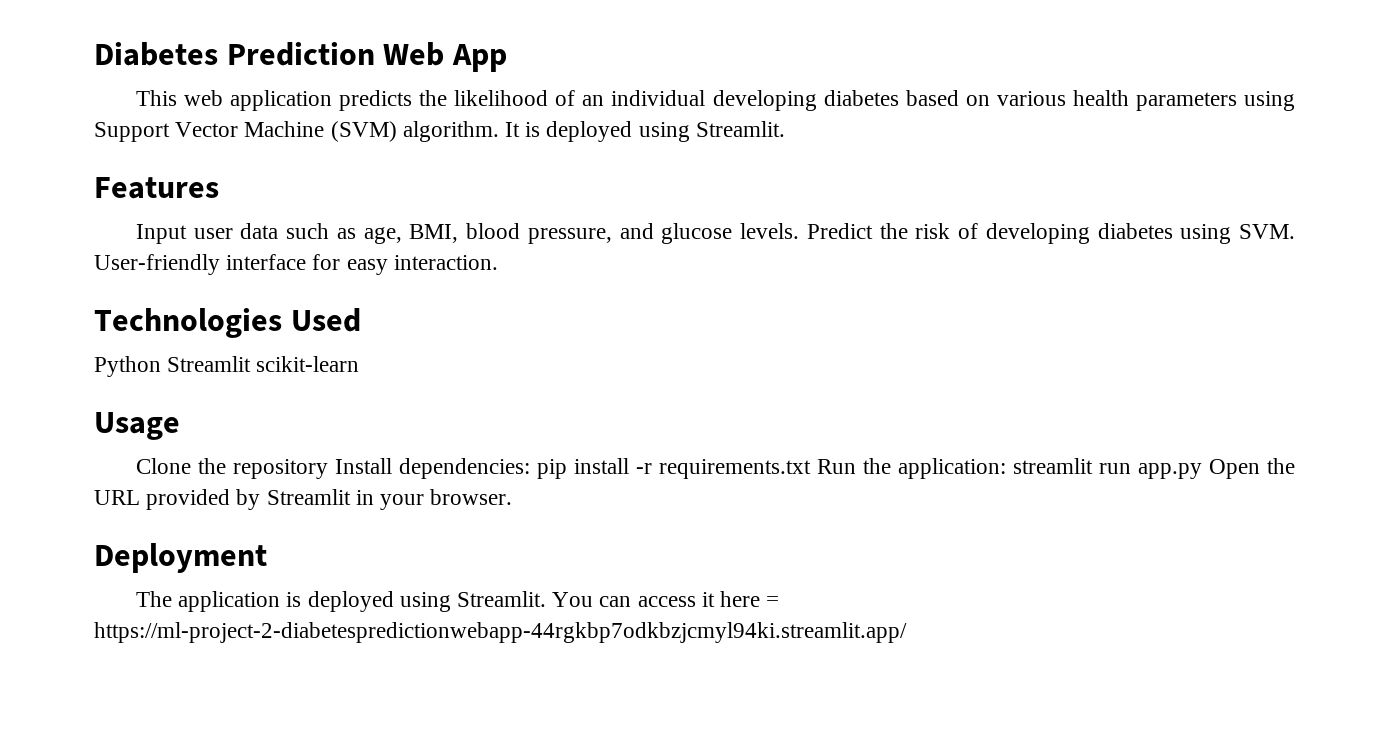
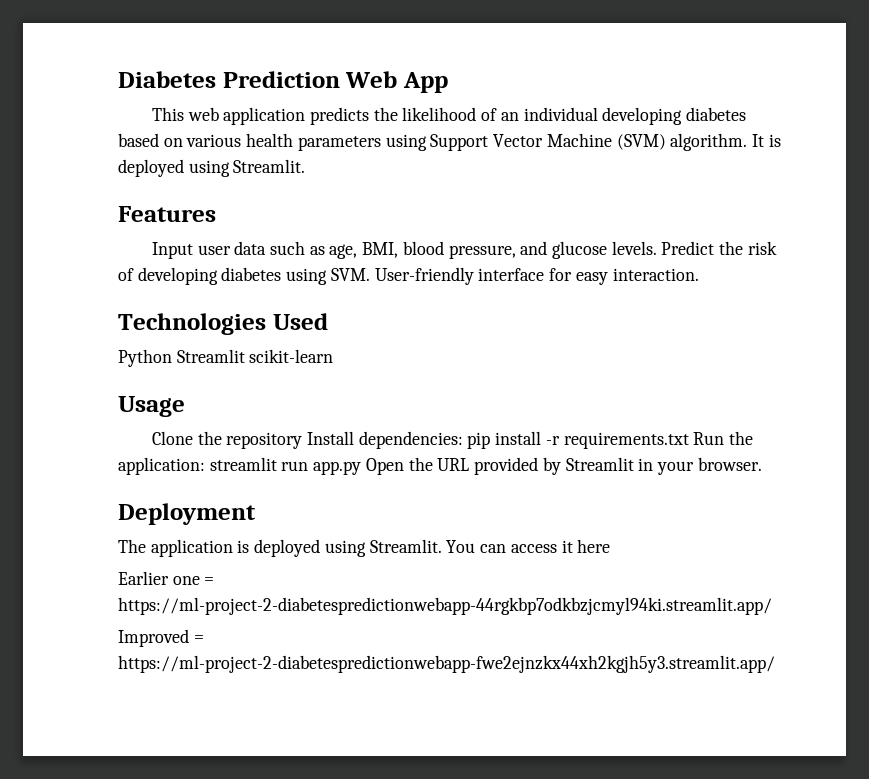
- You can access it here = https://ml-project-2-diabetespredictionwebapp-44rgkbp7odkbzjcmyl94ki.streamlit.app/
+ You can access it here
+ Earlier one = https://ml-project-2-diabetespredictionwebapp-44rgkbp7odkbzjcmyl94ki.streamlit.app/
+ Improved = https://ml-project-2-diabetespredictionwebapp-fwe2ejnzkx44xh2kgjh5y3.streamlit.app/

